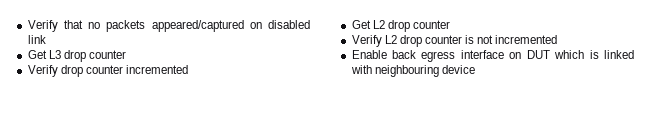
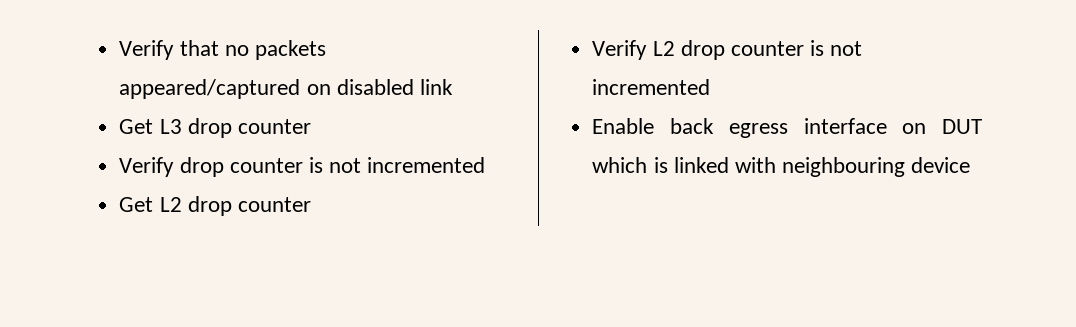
- Verify drop counter incremented
+ Verify drop counter is not incremented

